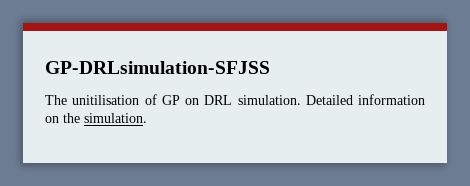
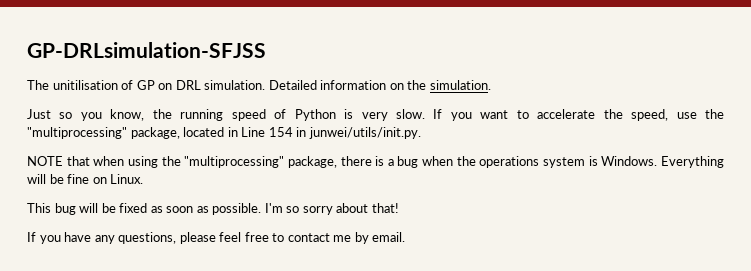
+ Just so you know, the running speed of Python is very slow. If you want to accelerate the speed, use the "multiprocessing" package, located in Line 154 in junwei/utils/init.py.
+ NOTE that when using the "multiprocessing" package, there is a bug when the operations system is Windows. Everything will be fine on Linux.
+ This bug will be fixed as soon as possible. I'm so sorry about that!
+ If you have any questions, please feel free to contact me by email.

